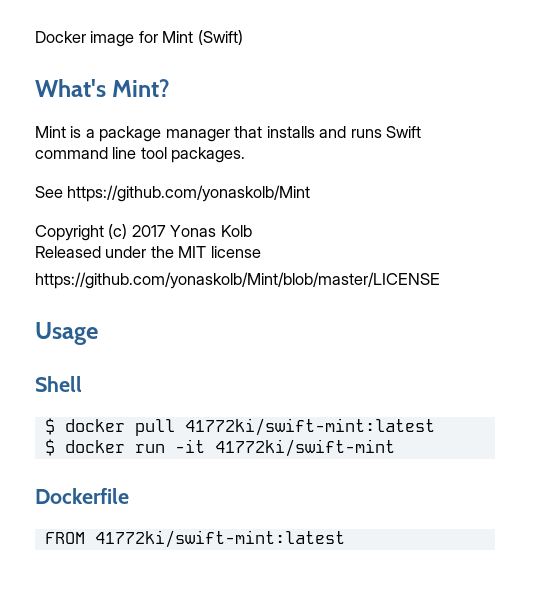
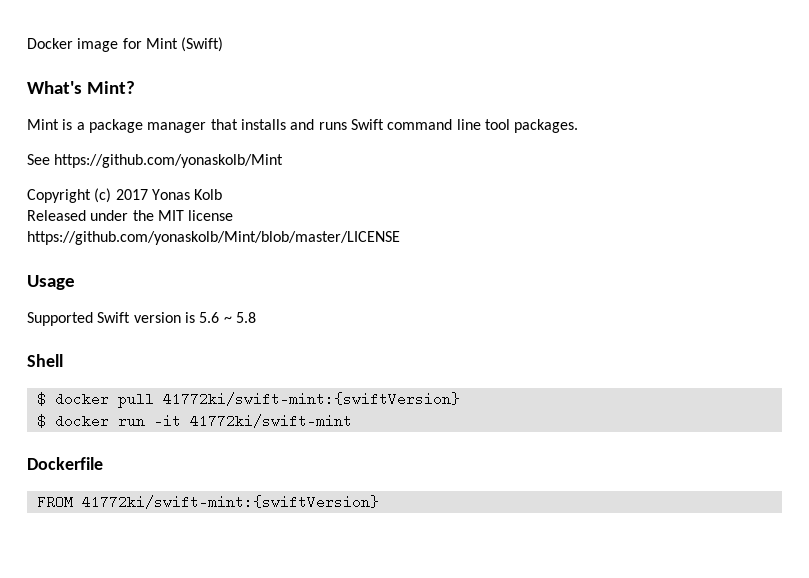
+ Supported Swift version is 5.6 ~ 5.8
- $ docker pull 41772ki/swift-mint:latest
+ $ docker pull 41772ki/swift-mint:{swiftVersion}
- FROM 41772ki/swift-mint:latest
+ FROM 41772ki/swift-mint:{swiftVersion}

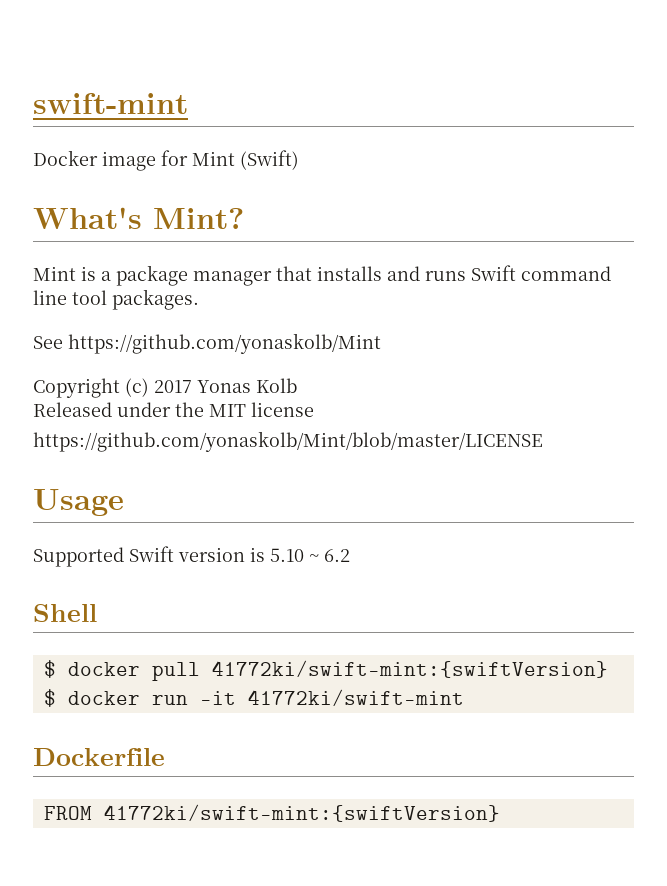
+ swift-mint
- Supported Swift version is 5.6 ~ 5.8
+ Supported Swift version is 5.10 ~ 6.2

